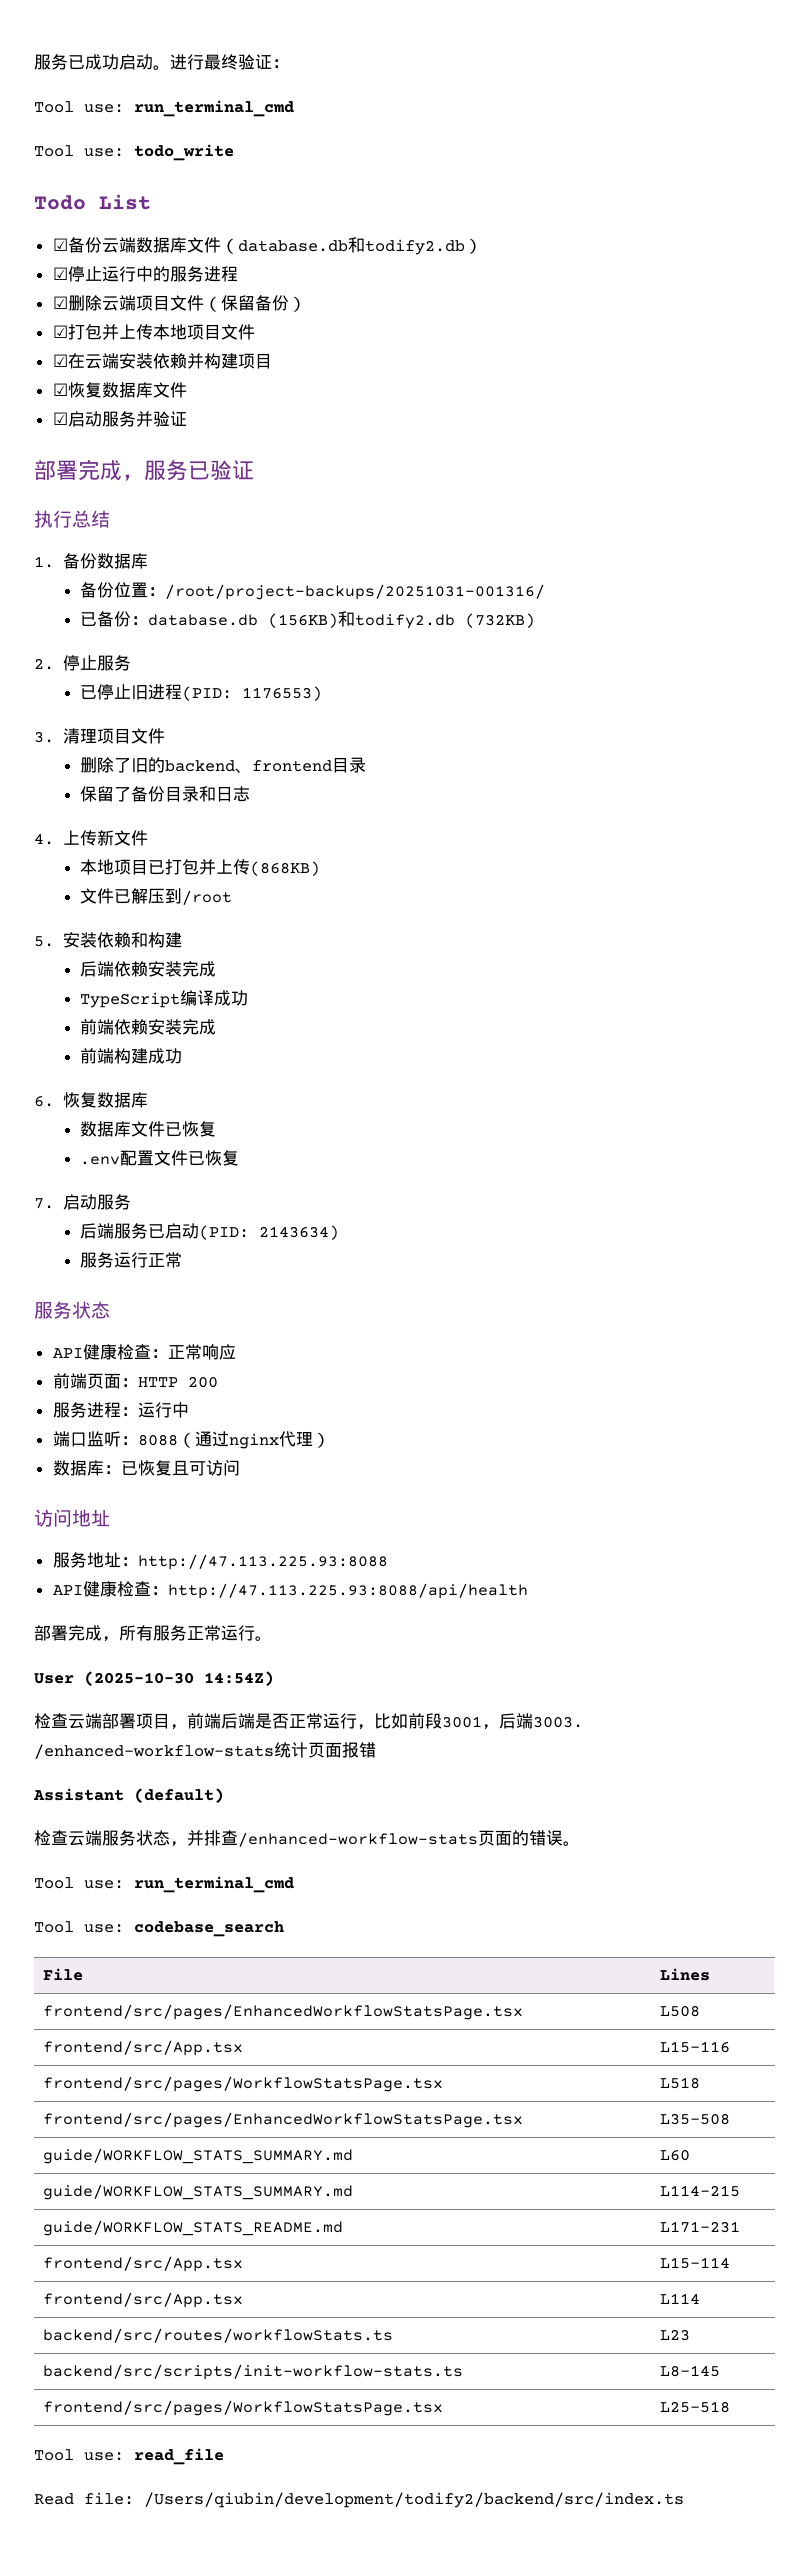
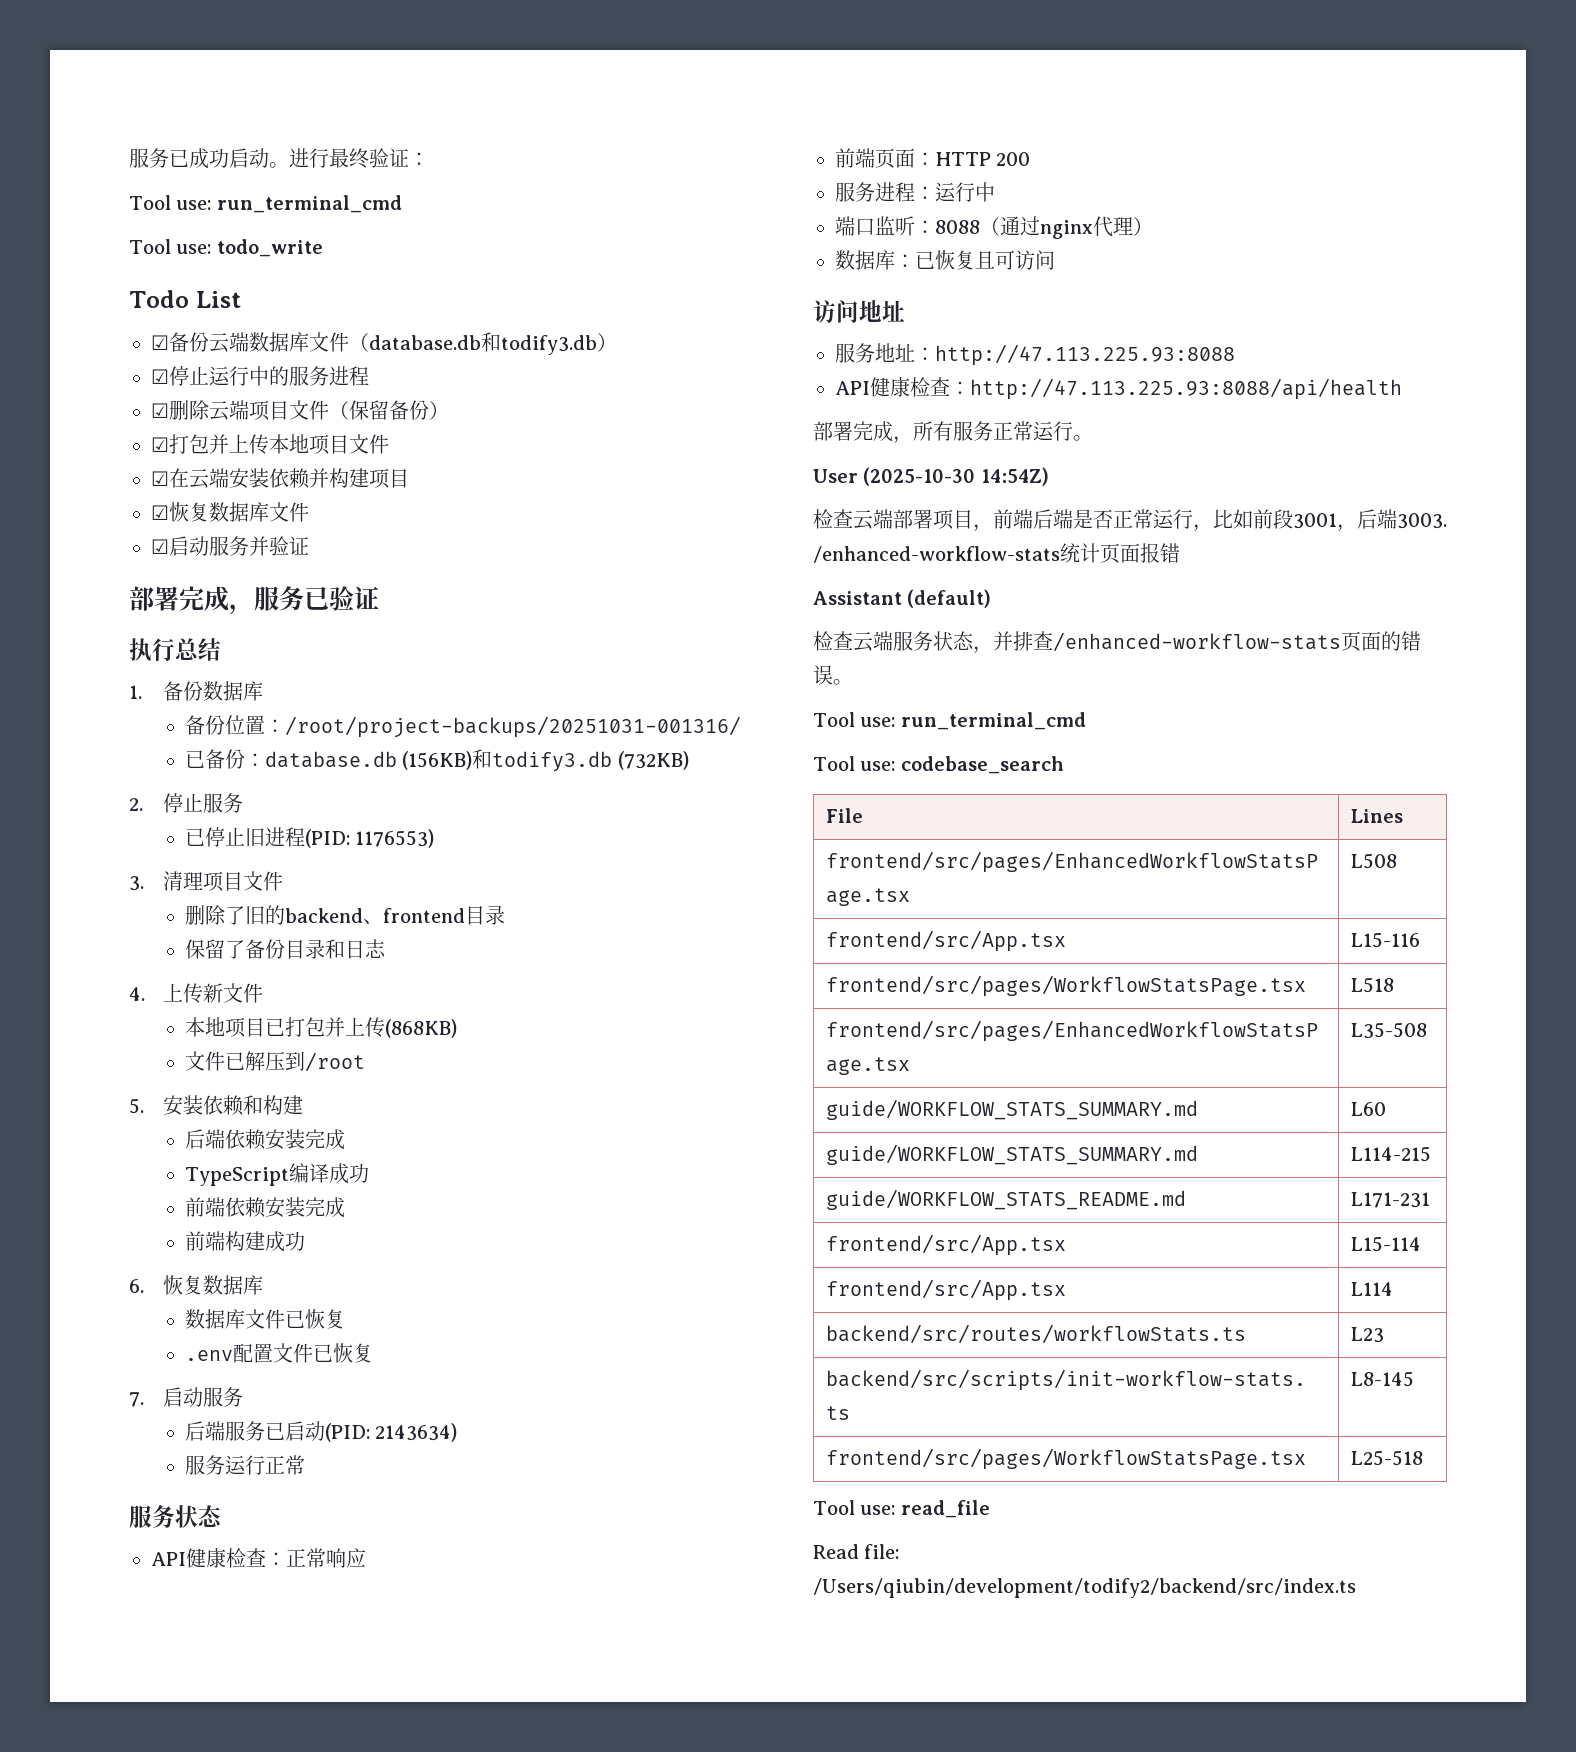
- ☑备份云端数据库文件（database.db和todify2.db）
+ ☑备份云端数据库文件（database.db和todify3.db）
- 已备份：database.db (156KB)和todify2.db (732KB)
+ 已备份：database.db (156KB)和todify3.db (732KB)

